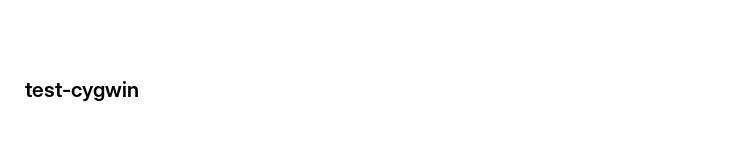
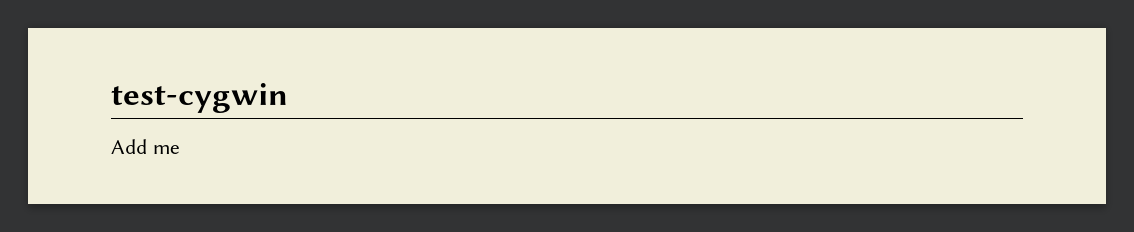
+ Add me

